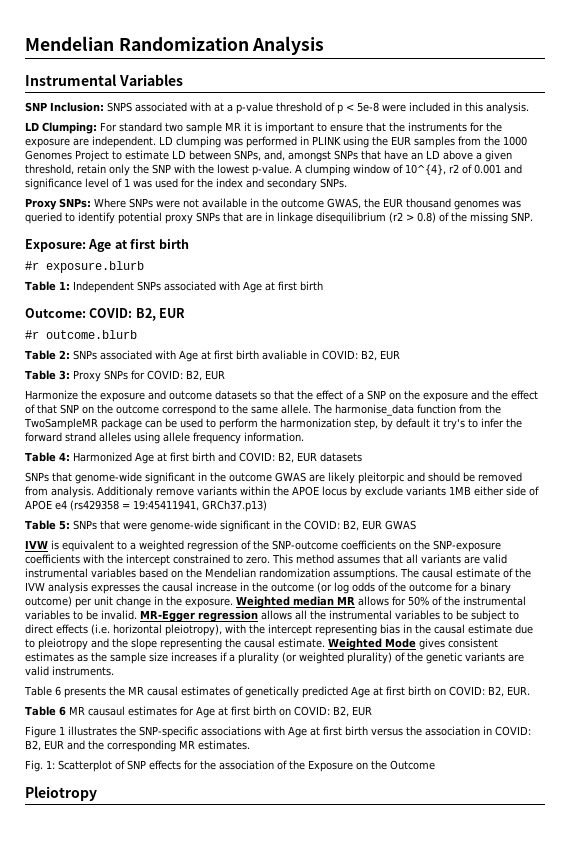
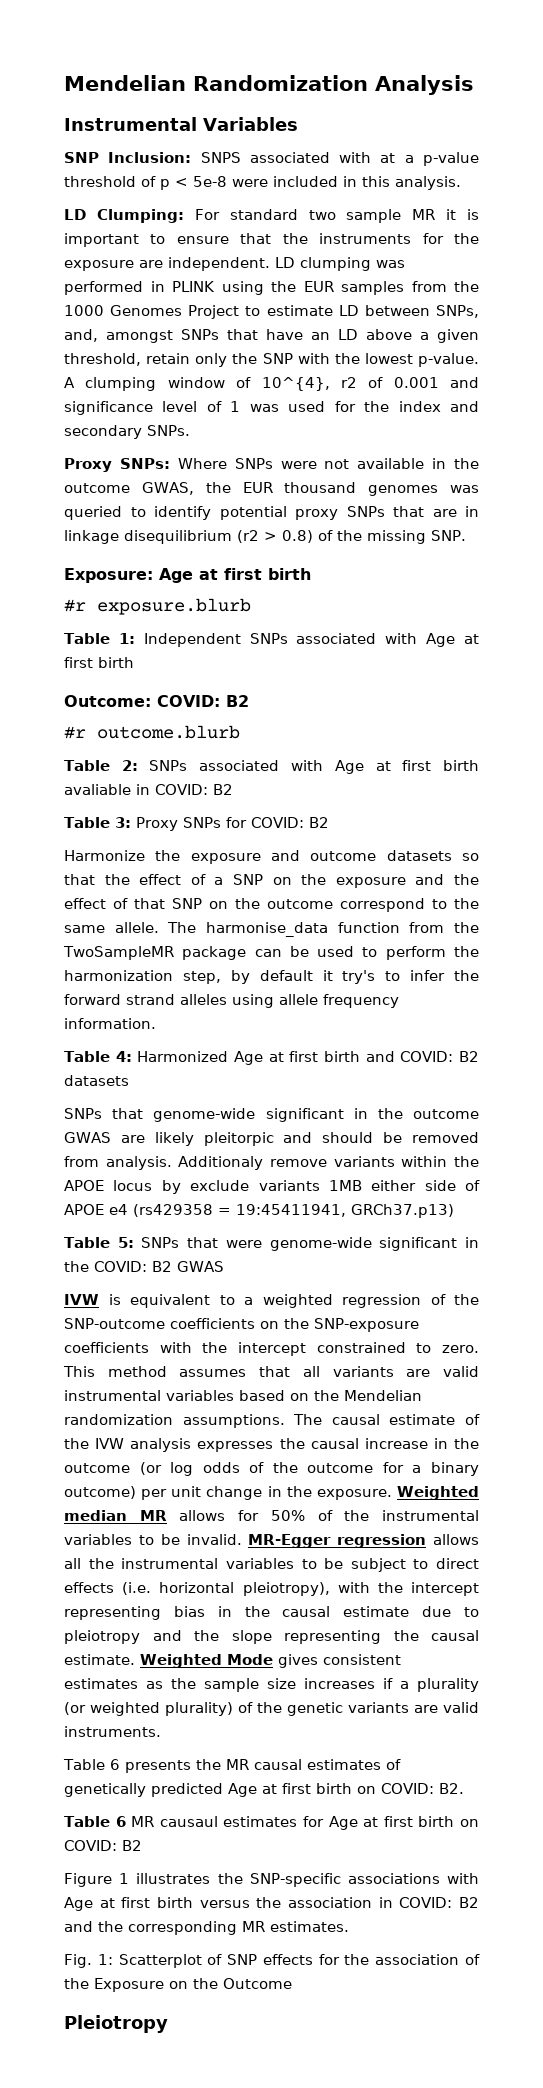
- Outcome: COVID: B2, EUR
+ Outcome: COVID: B2
- Table 2: SNPs associated with Age at first birth avaliable in COVID: B2, EUR
+ Table 2: SNPs associated with Age at first birth avaliable in COVID: B2
- Table 3: Proxy SNPs for COVID: B2, EUR
+ Table 3: Proxy SNPs for COVID: B2
- Table 4: Harmonized Age at first birth and COVID: B2, EUR datasets
+ Table 4: Harmonized Age at first birth and COVID: B2 datasets
- Table 5: SNPs that were genome-wide significant in the COVID: B2, EUR GWAS
+ Table 5: SNPs that were genome-wide significant in the COVID: B2 GWAS
- Table 6 presents the MR causal estimates of genetically predicted Age at first birth on COVID: B2, EUR.
+ Table 6 presents the MR causal estimates of genetically predicted Age at first birth on COVID: B2.
- Table 6 MR causaul estimates for Age at first birth on COVID: B2, EUR
+ Table 6 MR causaul estimates for Age at first birth on COVID: B2
- Figure 1 illustrates the SNP-specific associations with Age at first birth versus the association in COVID: B2, EUR and the corresponding MR estimates.
+ Figure 1 illustrates the SNP-specific associations with Age at first birth versus the association in COVID: B2 and the corresponding MR estimates.

